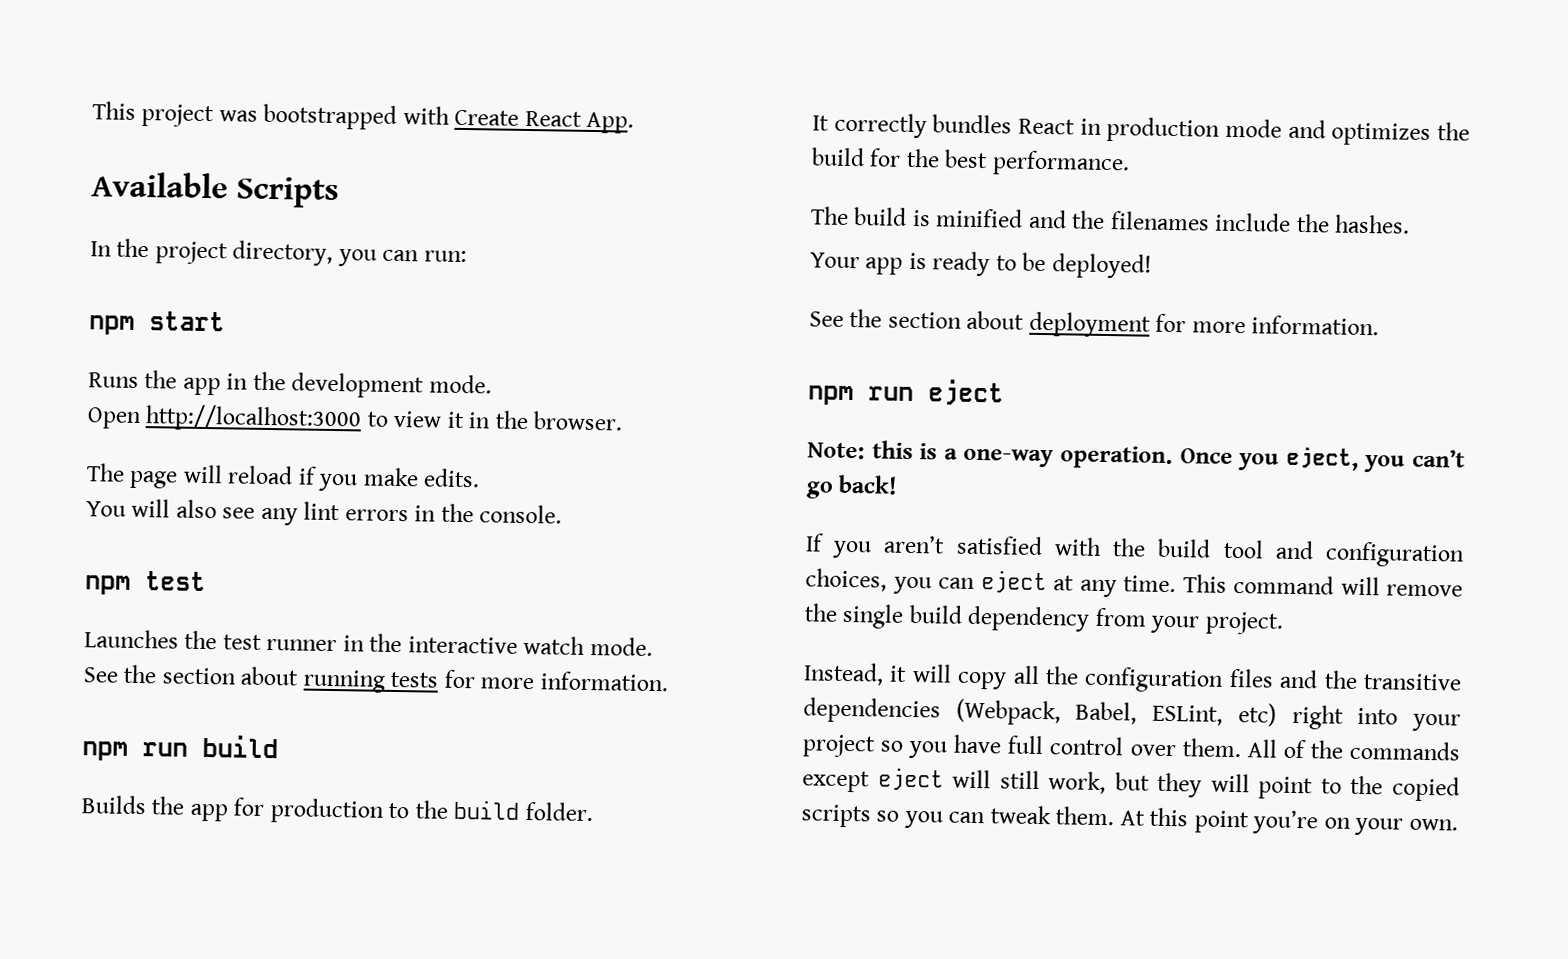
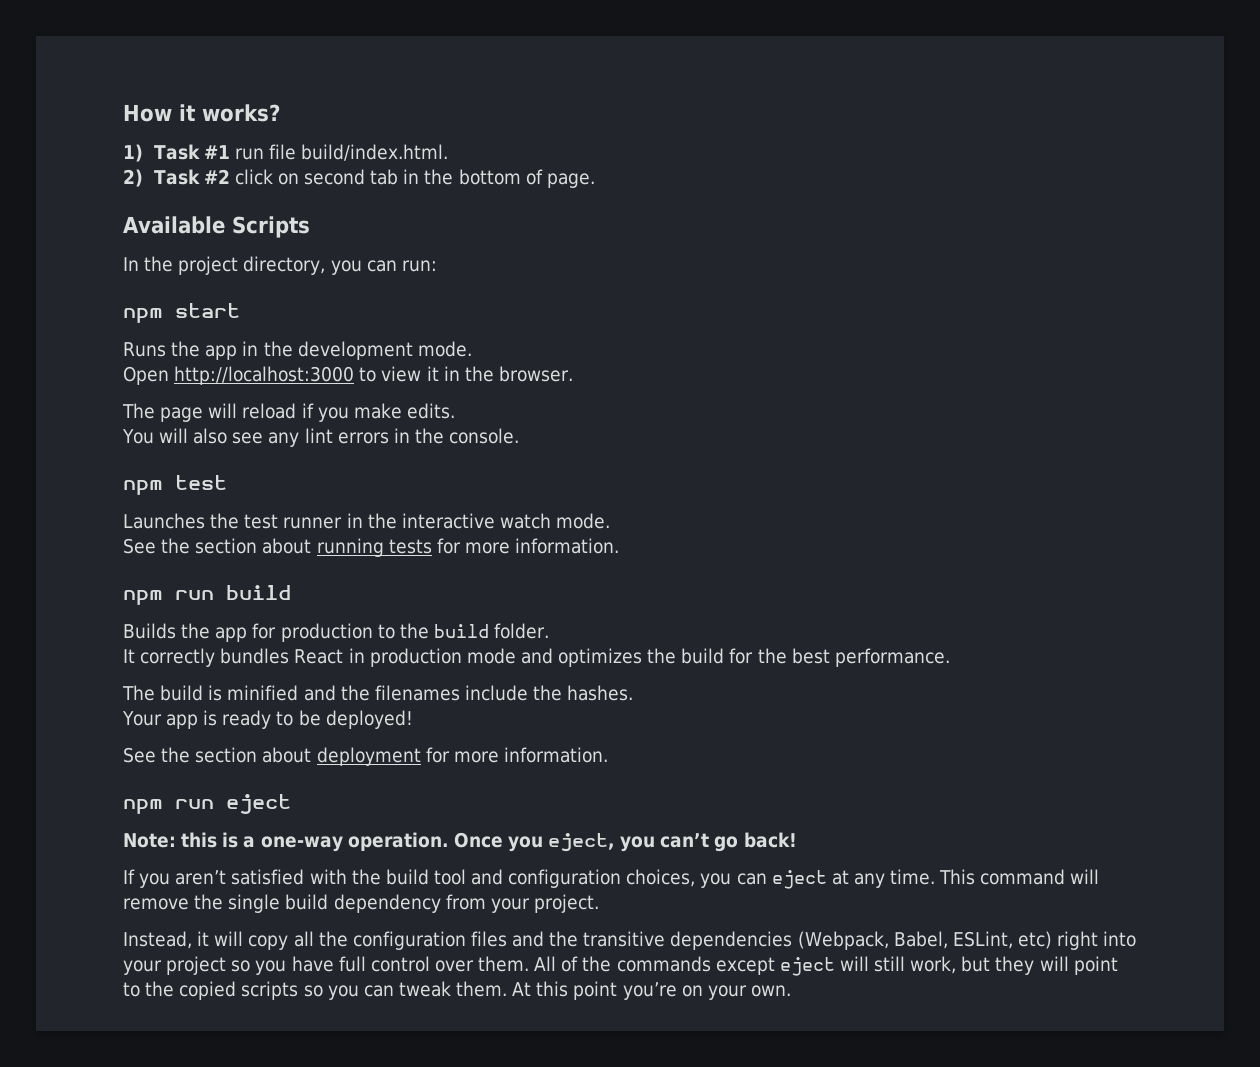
- This project was bootstrapped with Create React App.
+ How it works?
+ 1) Task #1 run file build/index.html.
+ 2) Task #2 click on second tab in the bottom of page.

